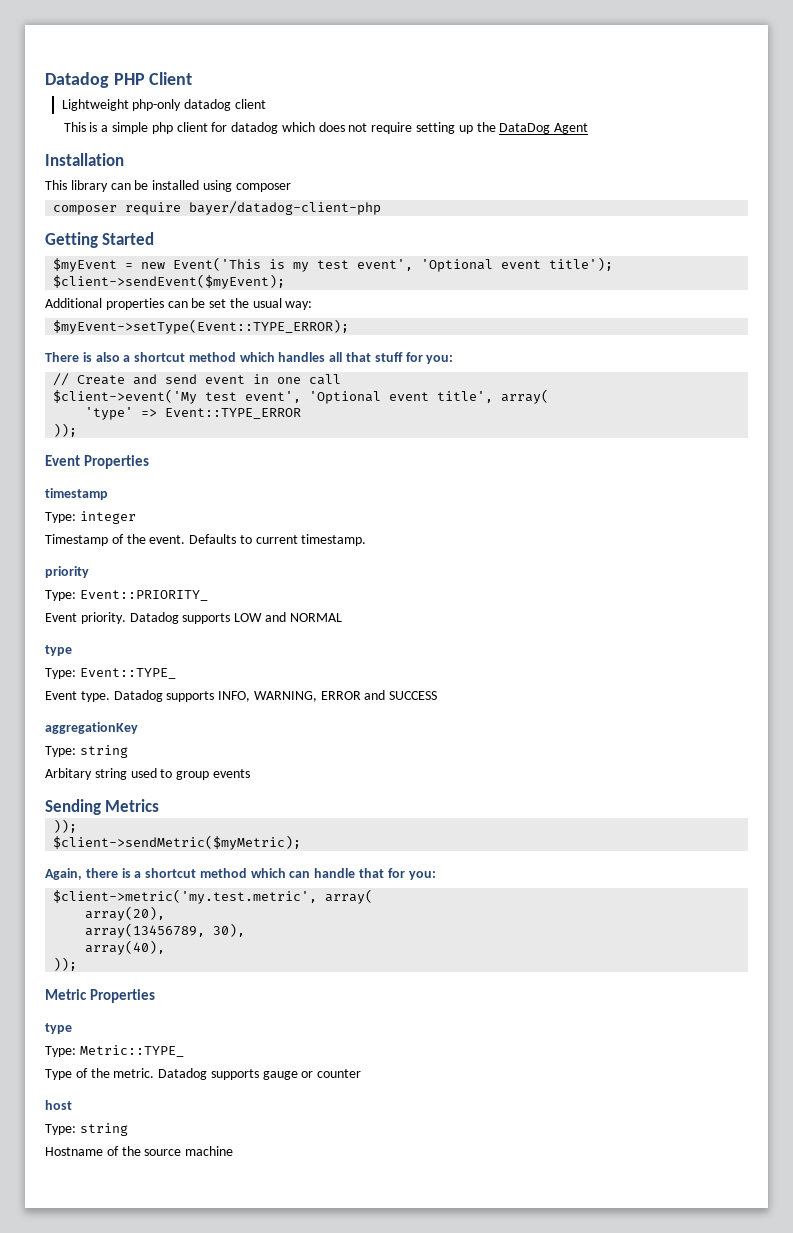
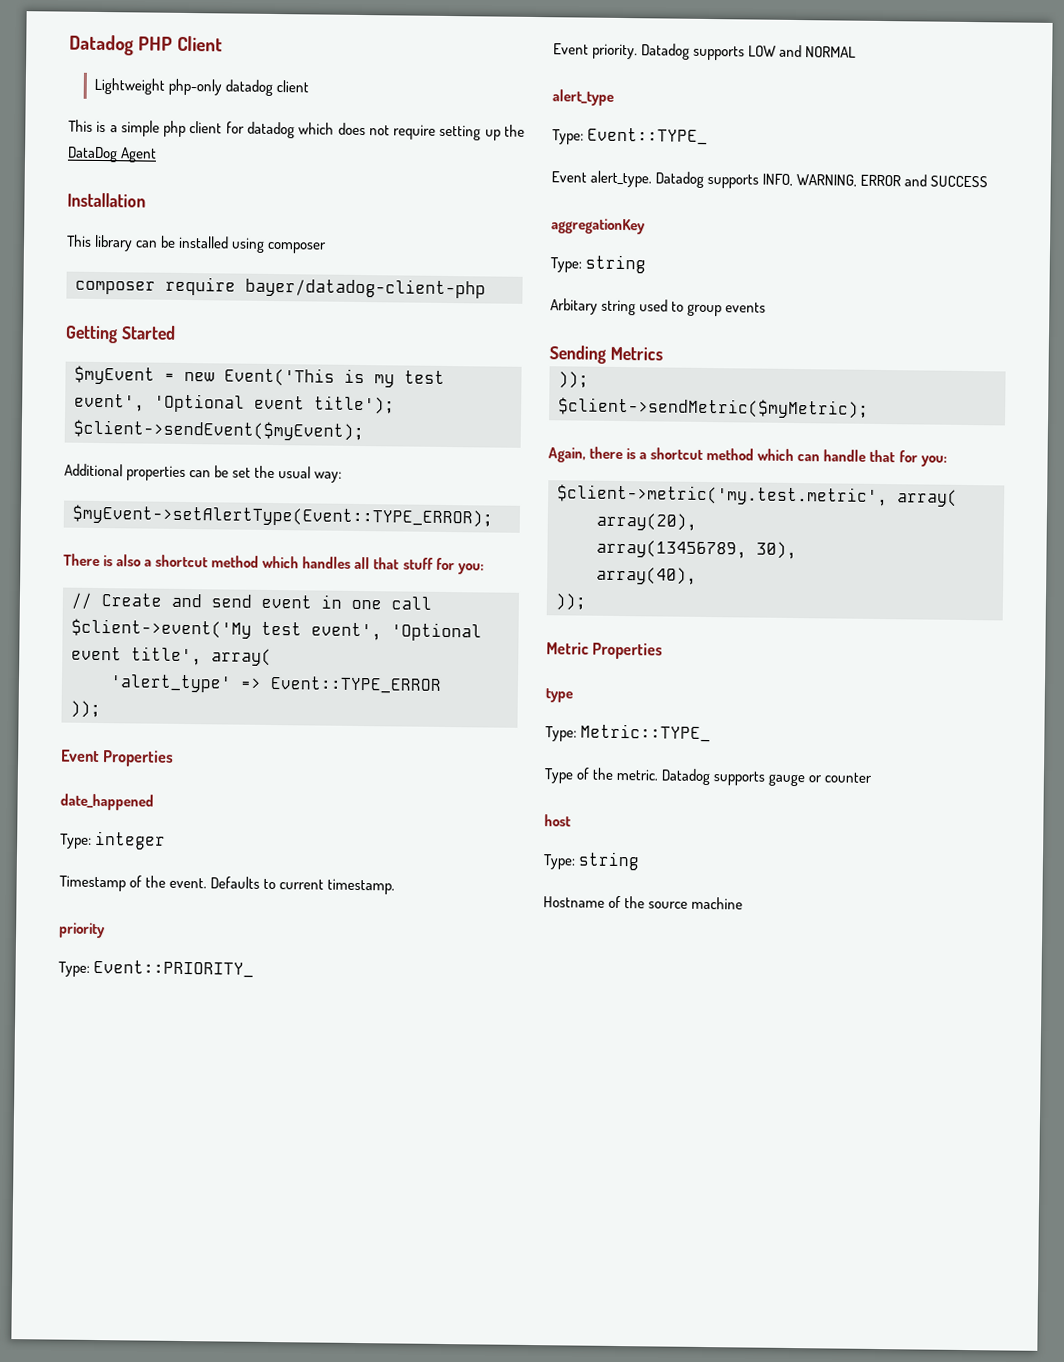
- $myEvent->setType(Event::TYPE_ERROR);
+ $myEvent->setAlertType(Event::TYPE_ERROR);
- 'type' => Event::TYPE_ERROR
+ 'alert_type' => Event::TYPE_ERROR
- timestamp
+ date_happened
  Datadog supports LOW and NORMAL
- type
+ alert_type
- Event type.
+ Event alert_type.

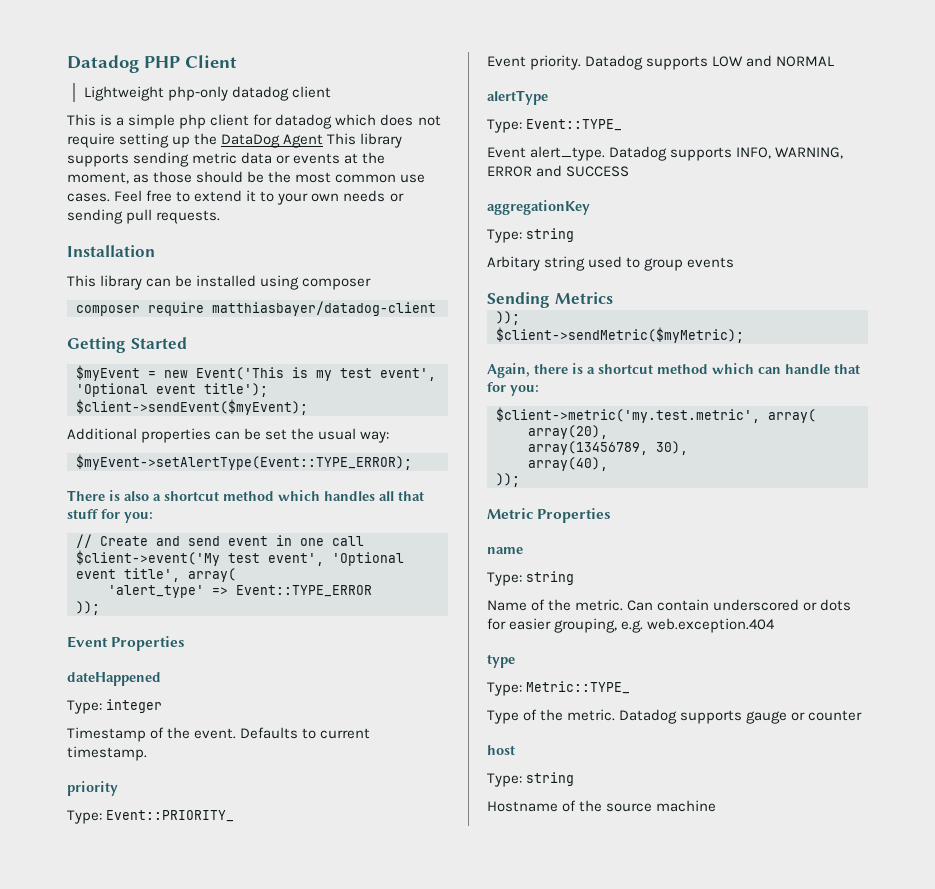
- This is a simple php client for datadog which does not require setting up the DataDog Agent
+ This is a simple php client for datadog which does not require setting up the DataDog Agent This library supports sending metric data or events at the moment, as those should be the most common use cases. Feel free to extend it to your own needs or sending pull requests.
- composer require bayer/datadog-client-php
+ composer require matthiasbayer/datadog-client
- date_happened
+ dateHappened
- alert_type
+ alertType
+ name
+ Type: string
+ Name of the metric. Can contain underscored or dots for easier grouping, e.g. web.exception.404

